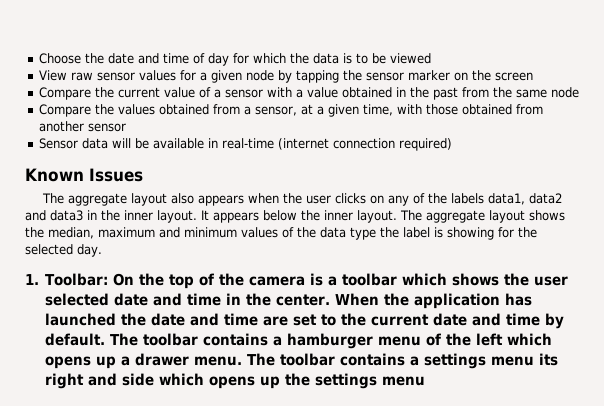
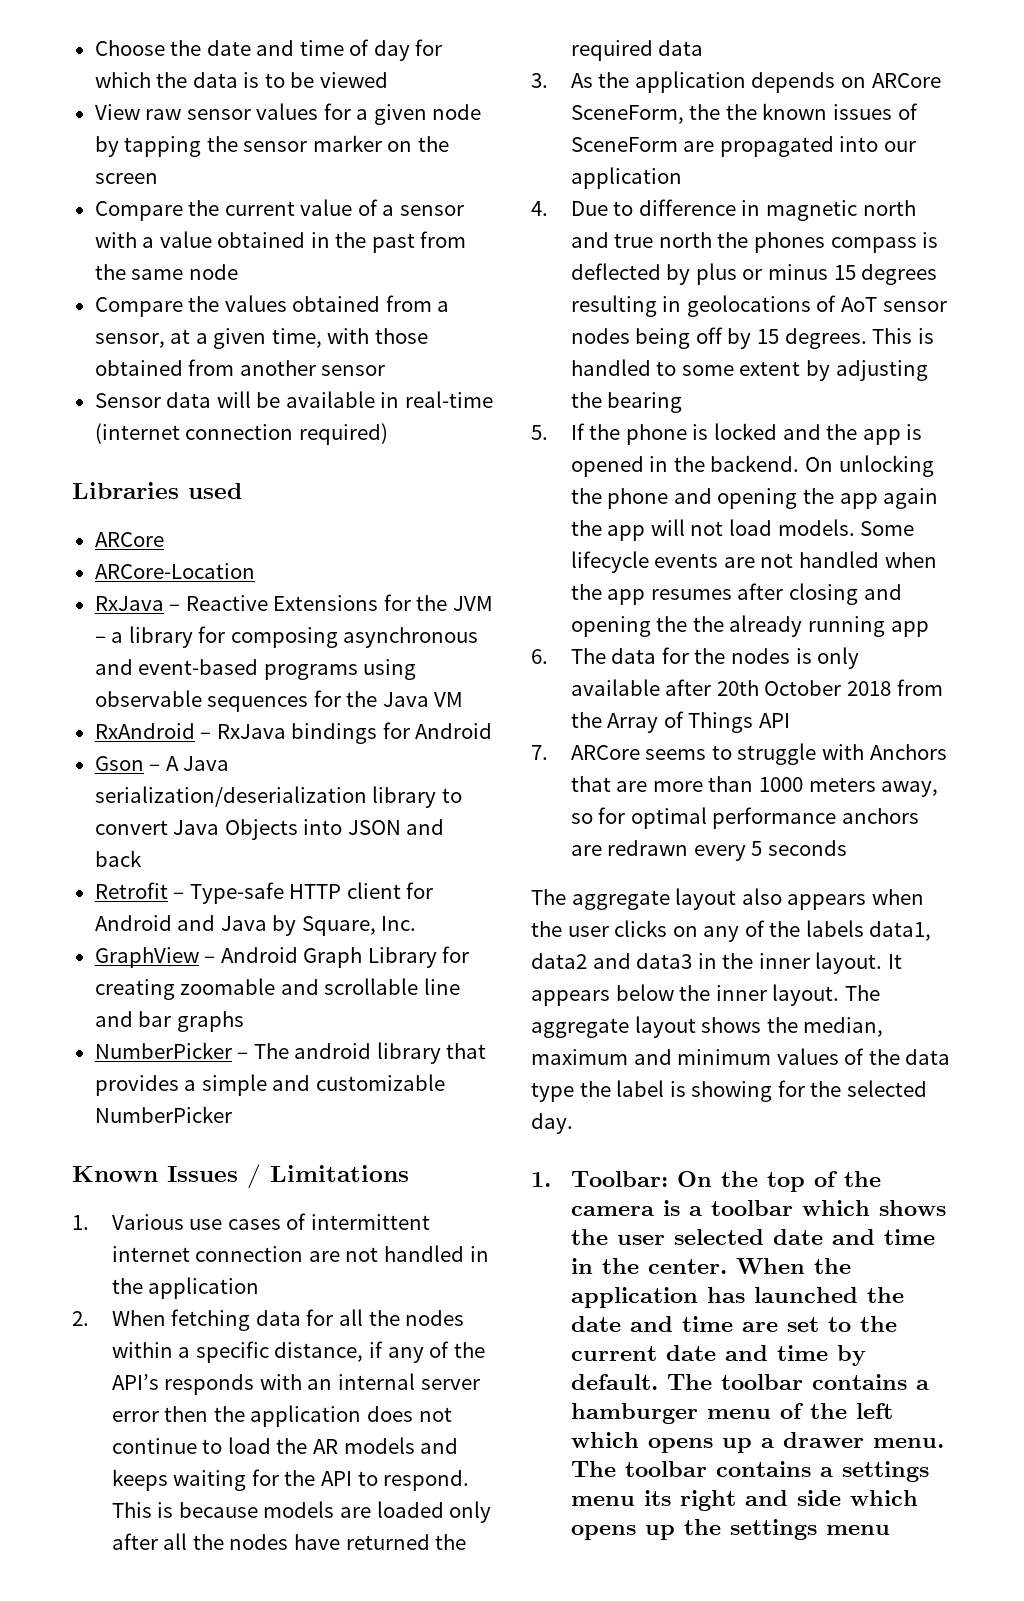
- Known Issues
+ Libraries used
+ ARCore
+ ARCore-Location
+ RxJava – Reactive Extensions for the JVM – a library for composing asynchronous and event-based programs using observable sequences for the Java VM
+ RxAndroid – RxJava bindings for Android
+ Gson – A Java serialization/deserialization library to convert Java Objects into JSON and back
+ Retrofit – Type-safe HTTP client for Android and Java by Square, Inc.
+ GraphView – Android Graph Library for creating zoomable and scrollable line and bar graphs
+ NumberPicker – The android library that provides a simple and customizable NumberPicker
+ Known Issues / Limitations
+ 1. Various use cases of intermittent internet connection are not handled in the application
+ 2. When fetching data for all the nodes within a specific distance, if any of the API’s responds with an internal server error then the application does not continue to load the AR models and keeps waiting for the API to respond. This is because models are loaded only after all the nodes have returned the required data
+ 3. As the application depends on ARCore SceneForm, the the known issues of SceneForm are propagated into our application
+ 4. Due to difference in magnetic north and true north the phones compass is deflected by plus or minus 15 degrees resulting in geolocations of AoT sensor nodes being off by 15 degrees. This is handled to some extent by adjusting the bearing
+ 5. If the phone is locked and the app is opened in the backend. On unlocking the phone and opening the app again the app will not load models. Some lifecycle events are not handled when the app resumes after closing and opening the the already running app
+ 6. The data for the nodes is only available after 20th October 2018 from the Array of Things API
+ 7. ARCore seems to struggle with Anchors that are more than 1000 meters away, so for optimal performance anchors are redrawn every 5 seconds

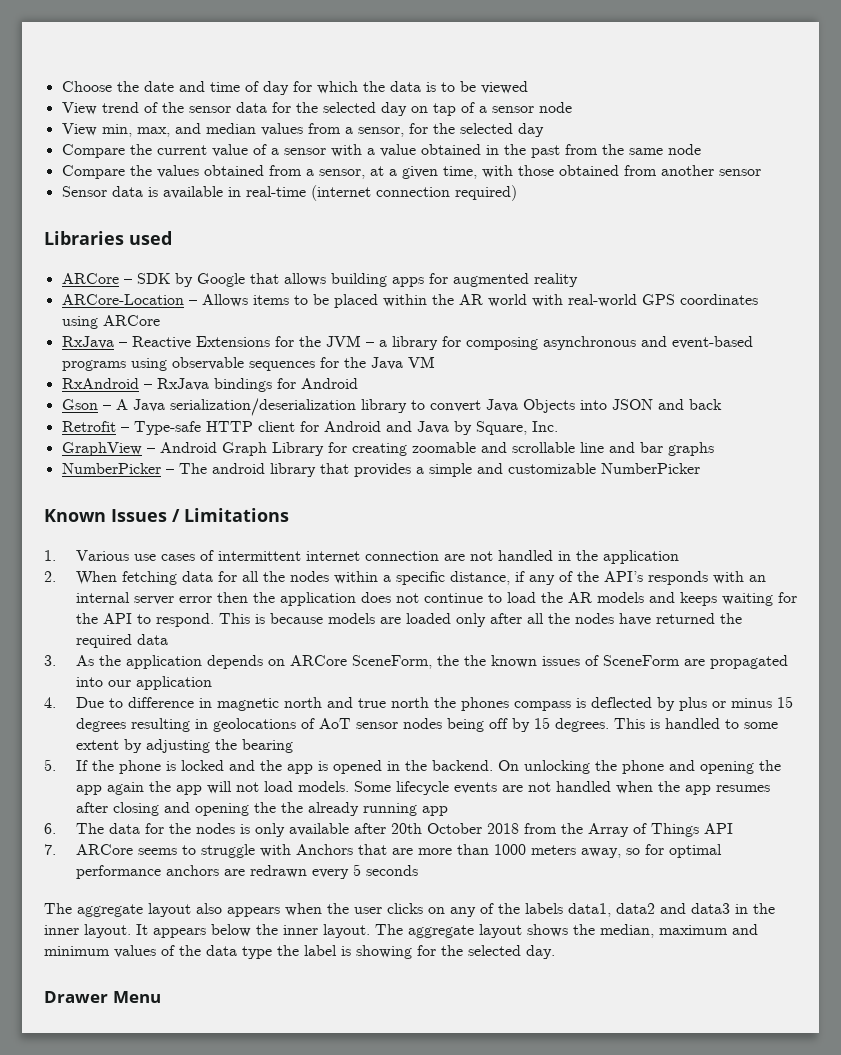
- View raw sensor values for a given node by tapping the sensor marker on the screen
+ View trend of the sensor data for the selected day on tap of a sensor node
+ View min, max, and median values from a sensor, for the selected day
- Sensor data will be available in real-time (internet connection required)
+ Sensor data is available in real-time (internet connection required)
  Libraries used
- ARCore
- ARCore-Location
+ ARCore – SDK by Google that allows building apps for augmented reality
+ ARCore-Location – Allows items to be placed within the AR world with real-world GPS coordinates using ARCore
- 1. Toolbar: On the top of the camera is a toolbar which shows the user selected date and time in the center. When the application has launched the date and time are set to the current date and time by default. The toolbar contains a hamburger menu of the left which opens up a drawer menu. The toolbar contains a settings menu its right and side which opens up the settings menu
+ Drawer Menu

